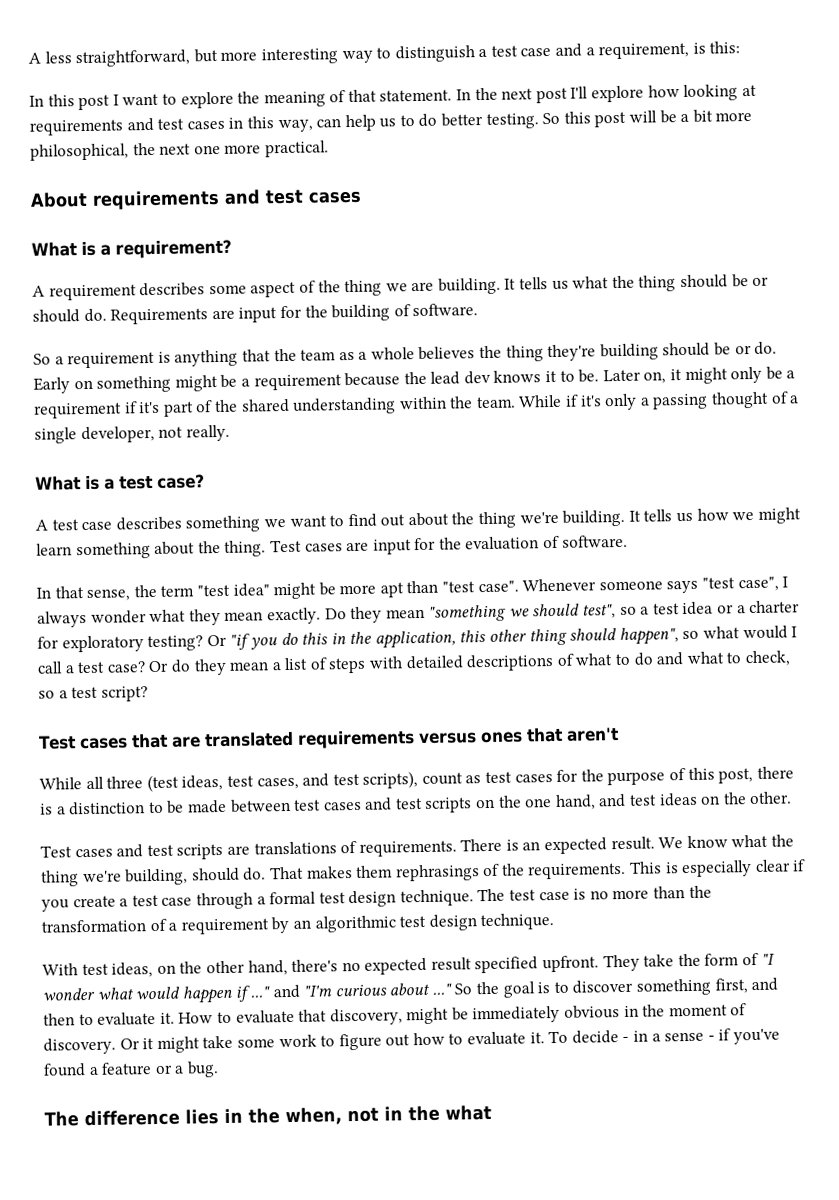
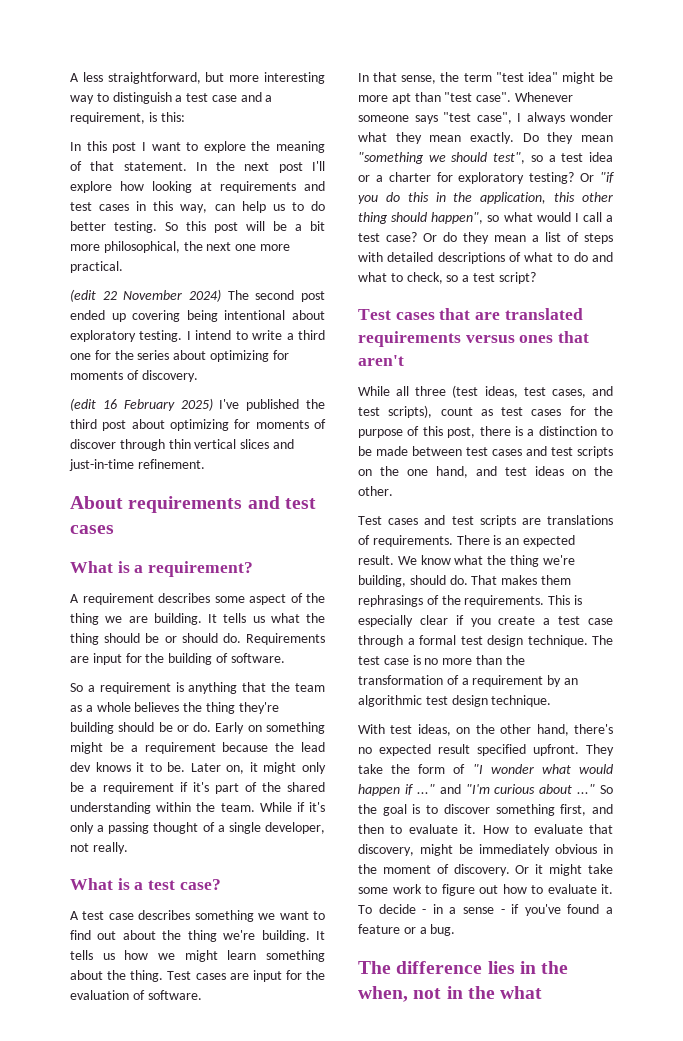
+ (edit 22 November 2024) The second post ended up covering being intentional about exploratory testing. I intend to write a third one for the series about optimizing for moments of discovery.
+ (edit 16 February 2025) I've published the third post about optimizing for moments of discover through thin vertical slices and just-in-time refinement.

